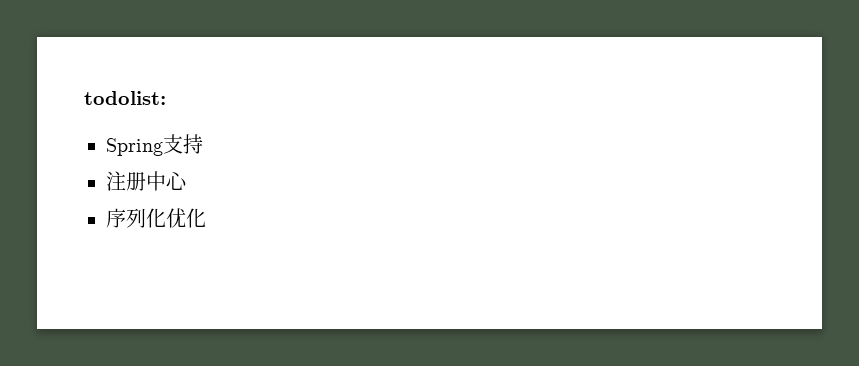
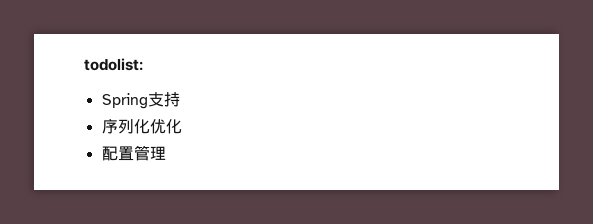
- 注册中心
+ 配置管理

